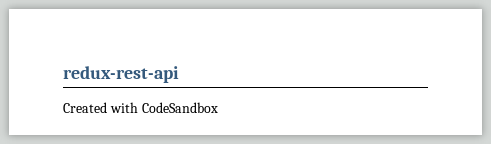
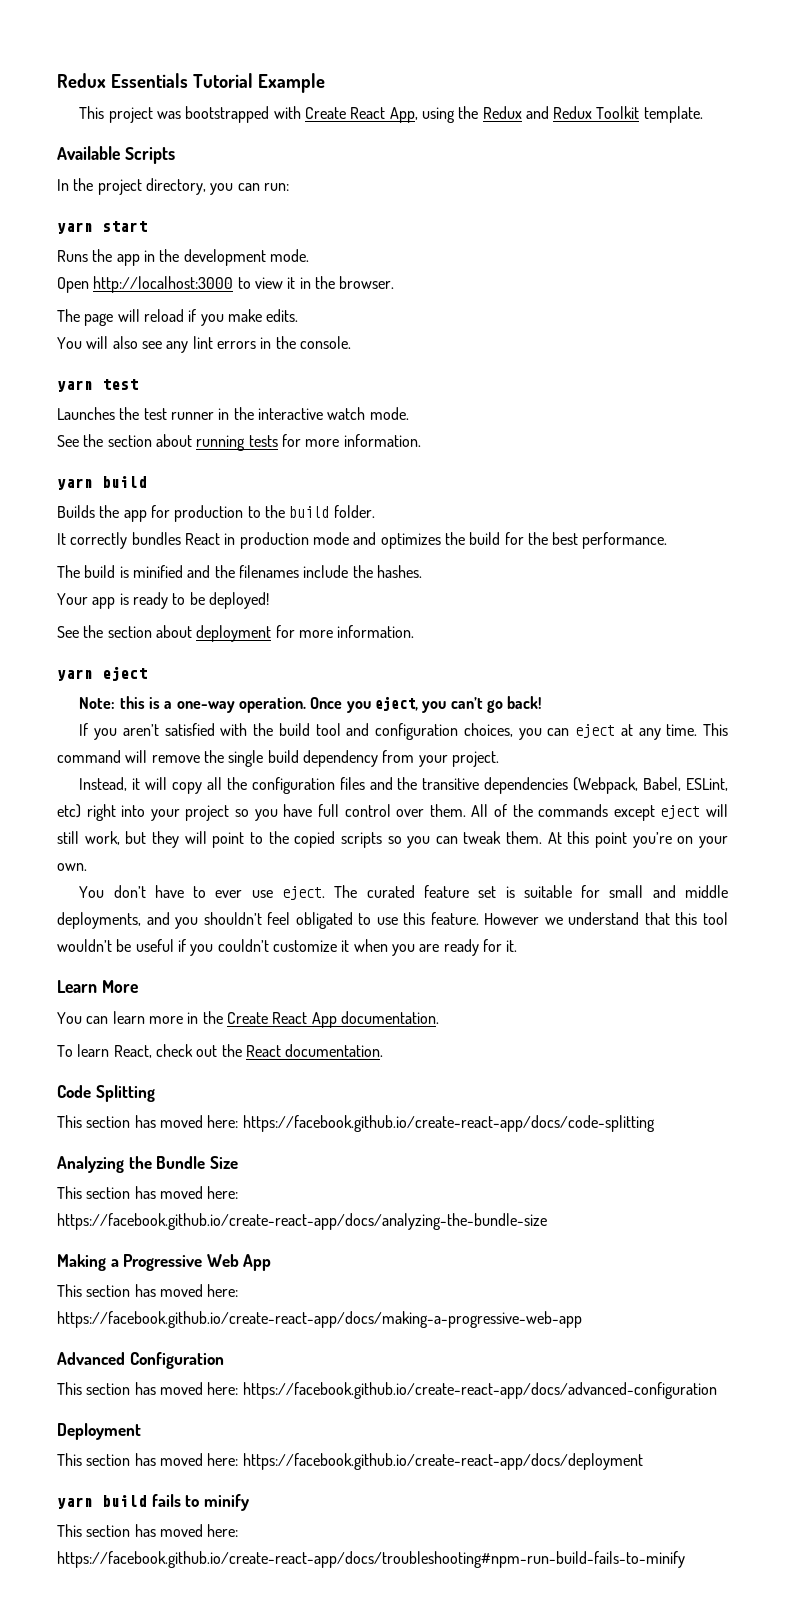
- redux-rest-api
- Created with CodeSandbox
+ Redux Essentials Tutorial Example
+ This project was bootstrapped with Create React App, using the Redux and Redux Toolkit template.
+ Available Scripts
+ In the project directory, you can run:
+ yarn start
+ Runs the app in the development mode.
+ Open http://localhost:3000 to view it in the browser.
+ The page will reload if you make edits.
+ You will also see any lint errors in the console.
+ yarn test
+ Launches the test runner in the interactive watch mode.
+ See the section about running tests for more information.
+ yarn build
+ Builds the app for production to the build folder.
+ It correctly bundles React in production mode and optimizes the build for the best performance.
+ The build is minified and the filenames include the hashes.
+ Your app is ready to be deployed!
+ See the section about deployment for more information.
+ yarn eject
+ Note: this is a one-way operation. Once you eject, you can’t go back!
+ If you aren’t satisfied with the build tool and configuration choices, you can eject at any time. This command will remove the single build dependency from your project.
+ Instead, it will copy all the configuration files and the transitive dependencies (Webpack, Babel, ESLint, etc) right into your project so you have full control over them. All of the commands except eject will still work, but they will point to the copied scripts so you can tweak them. At this point you’re on your own.
+ You don’t have to ever use eject. The curated feature set is suitable for small and middle deployments, and you shouldn’t feel obligated to use this feature. However we understand that this tool wouldn’t be useful if you couldn’t customize it when you are ready for it.
+ Learn More
+ You can learn more in the Create React App documentation.
+ To learn React, check out the React documentation.
+ Code Splitting
+ This section has moved here: https://facebook.github.io/create-react-app/docs/code-splitting
+ Analyzing the Bundle Size
+ This section has moved here: https://facebook.github.io/create-react-app/docs/analyzing-the-bundle-size
+ Making a Progressive Web App
+ This section has moved here: https://facebook.github.io/create-react-app/docs/making-a-progressive-web-app
+ Advanced Configuration
+ This section has moved here: https://facebook.github.io/create-react-app/docs/advanced-configuration
+ Deployment
+ This section has moved here: https://facebook.github.io/create-react-app/docs/deployment
+ yarn build fails to minify
+ This section has moved here: https://facebook.github.io/create-react-app/docs/troubleshooting#npm-run-build-fails-to-minify

